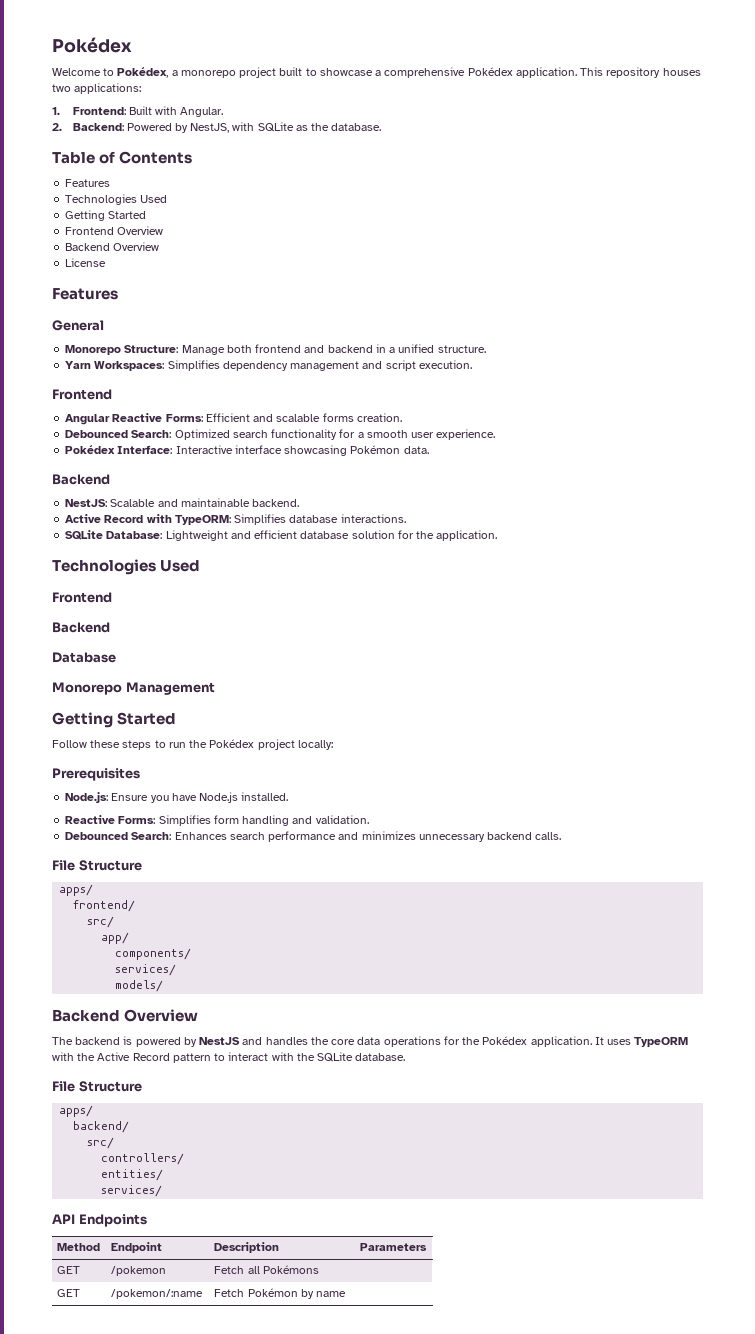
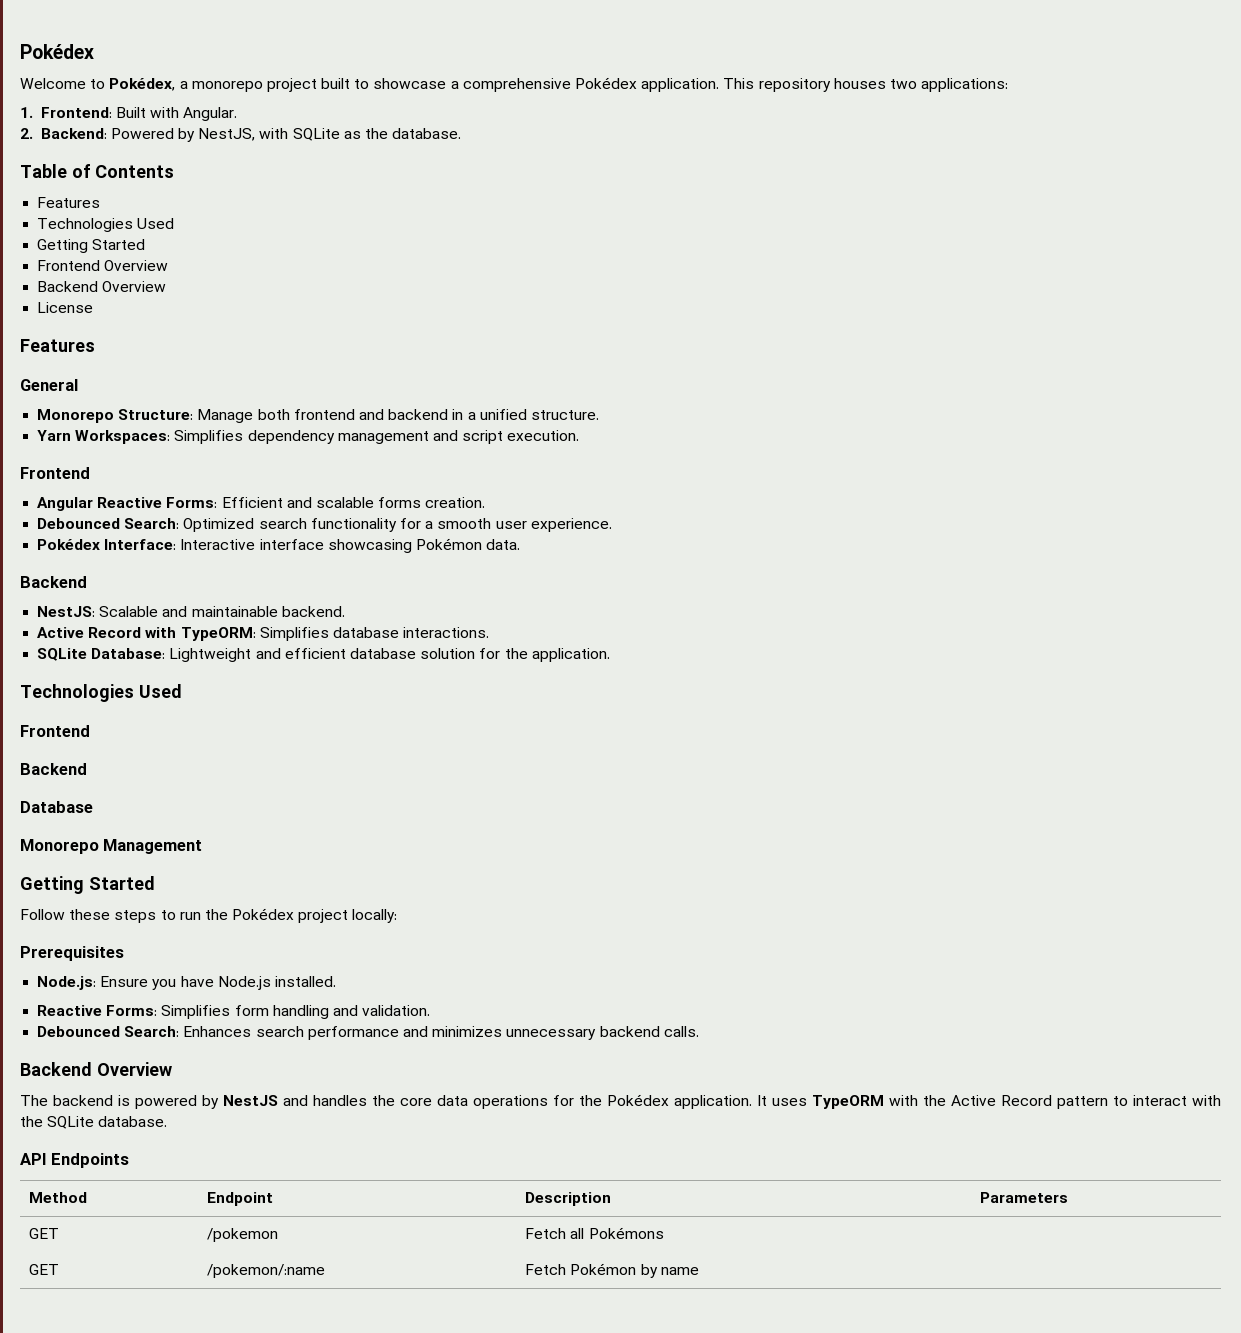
  Debounced Search: Enhances search performance and minimizes unnecessary backend calls.
- File Structure
- apps/
- frontend/
- src/
- app/
- components/
- services/
- models/
  It uses TypeORM with the Active Record pattern to interact with the SQLite database.
- File Structure
- apps/
- backend/
- src/
- controllers/
- entities/
- services/

